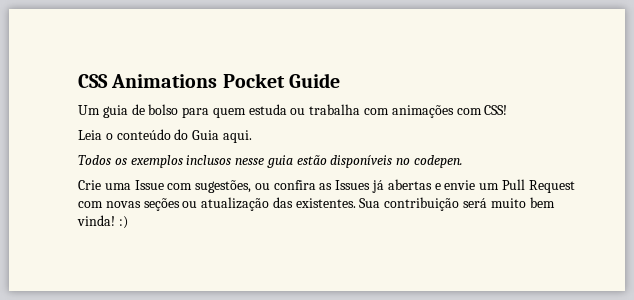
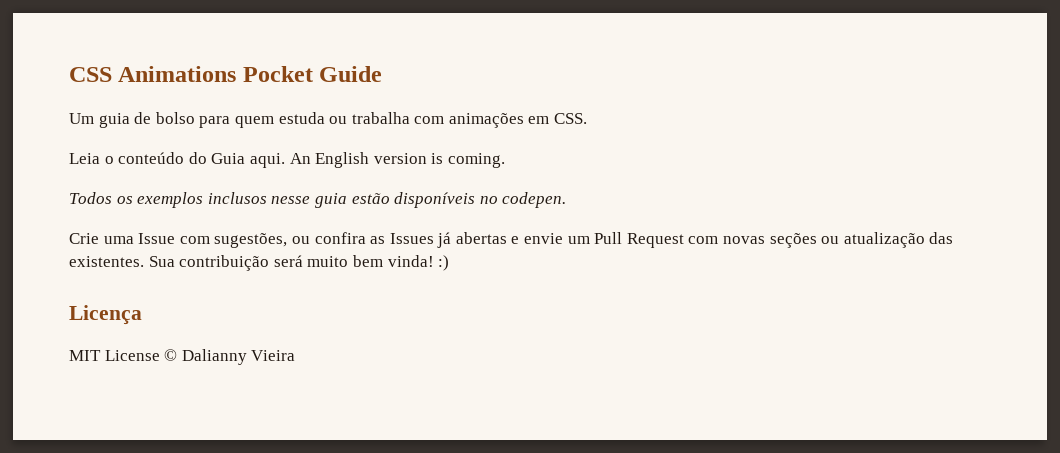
- Um guia de bolso para quem estuda ou trabalha com animações com CSS!
+ Um guia de bolso para quem estuda ou trabalha com animações em CSS.
+ An English version is coming.
+ Licença
+ MIT License © Dalianny Vieira

